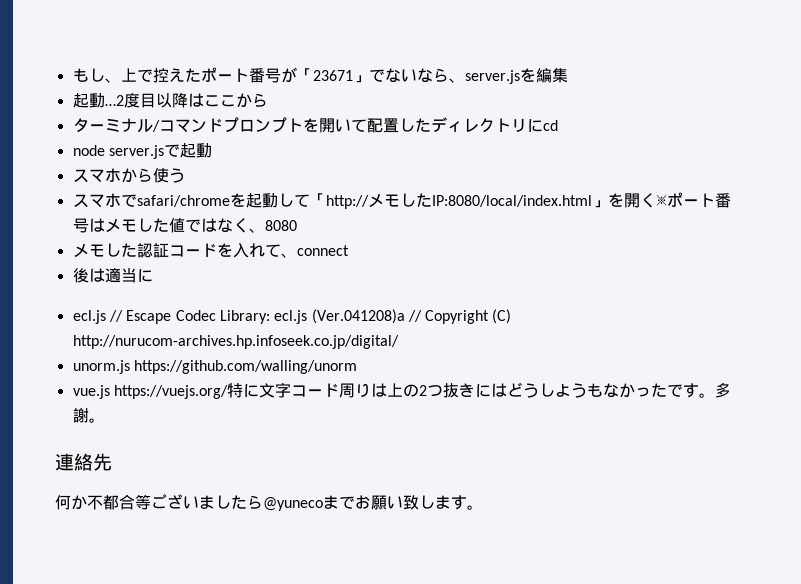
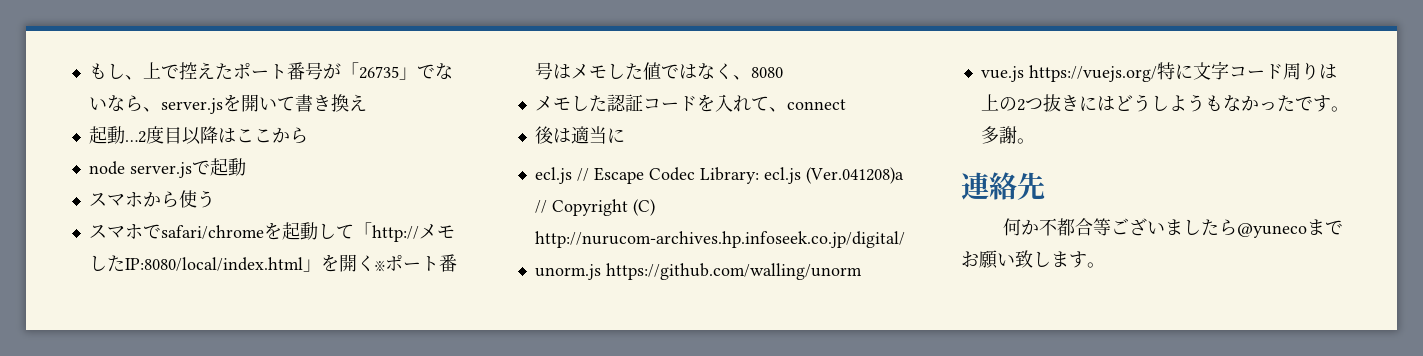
- もし、上で控えたポート番号が「23671」でないなら、server.jsを編集
+ もし、上で控えたポート番号が「26735」でないなら、server.jsを開いて書き換え
- ターミナル/コマンドプロンプトを開いて配置したディレクトリにcd

